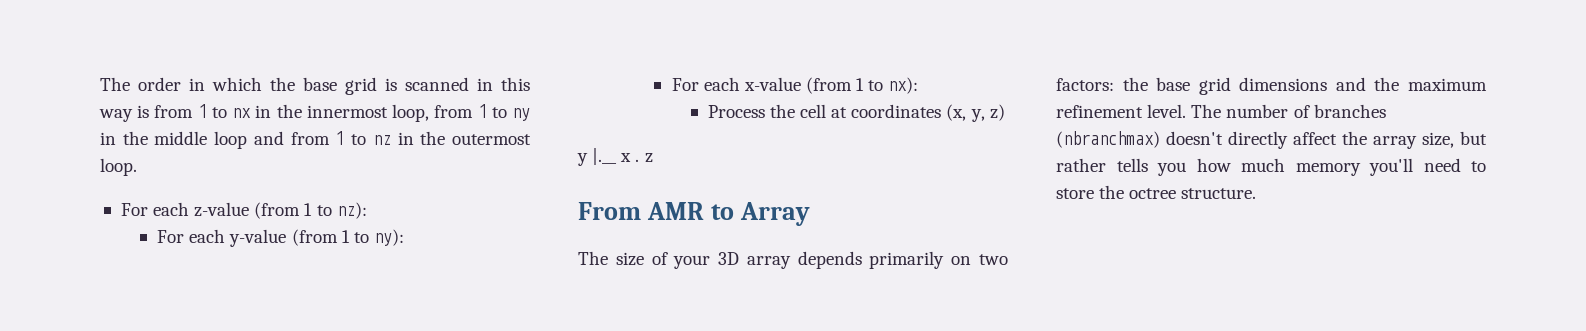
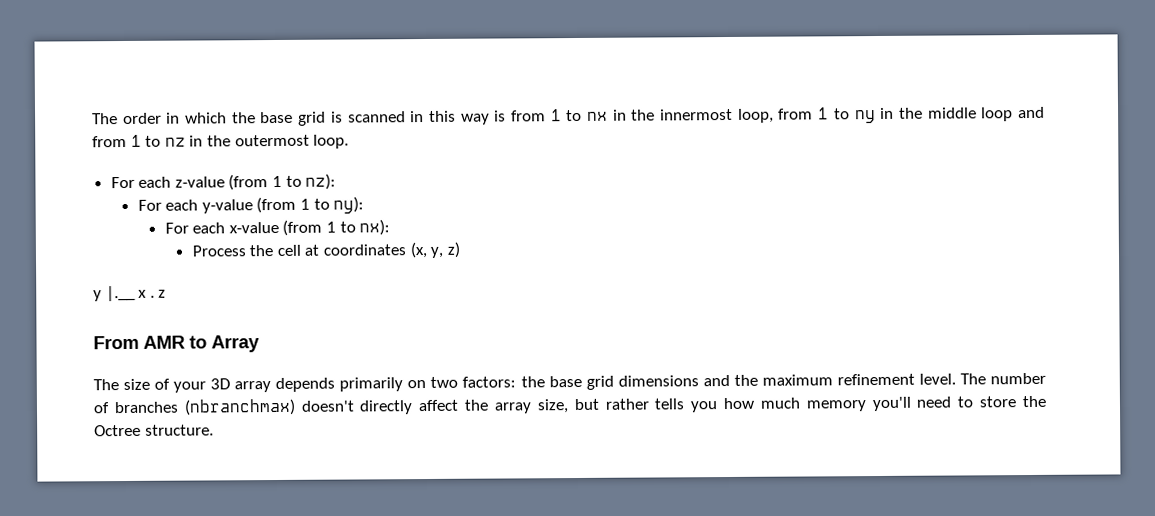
- The number of branches (nbranchmax) doesn't directly affect the array size, but rather tells you how much memory you'll need to store the octree structure.
+ The number of branches (nbranchmax) doesn't directly affect the array size, but rather tells you how much memory you'll need to store the Octree structure.

